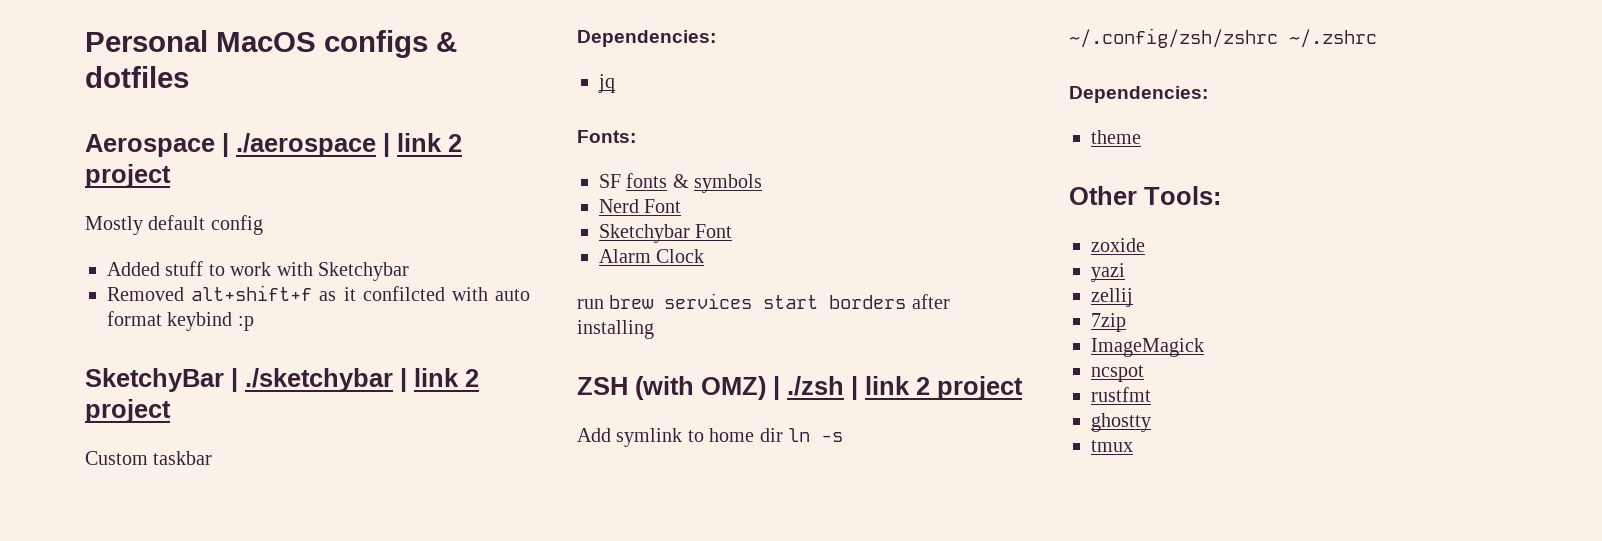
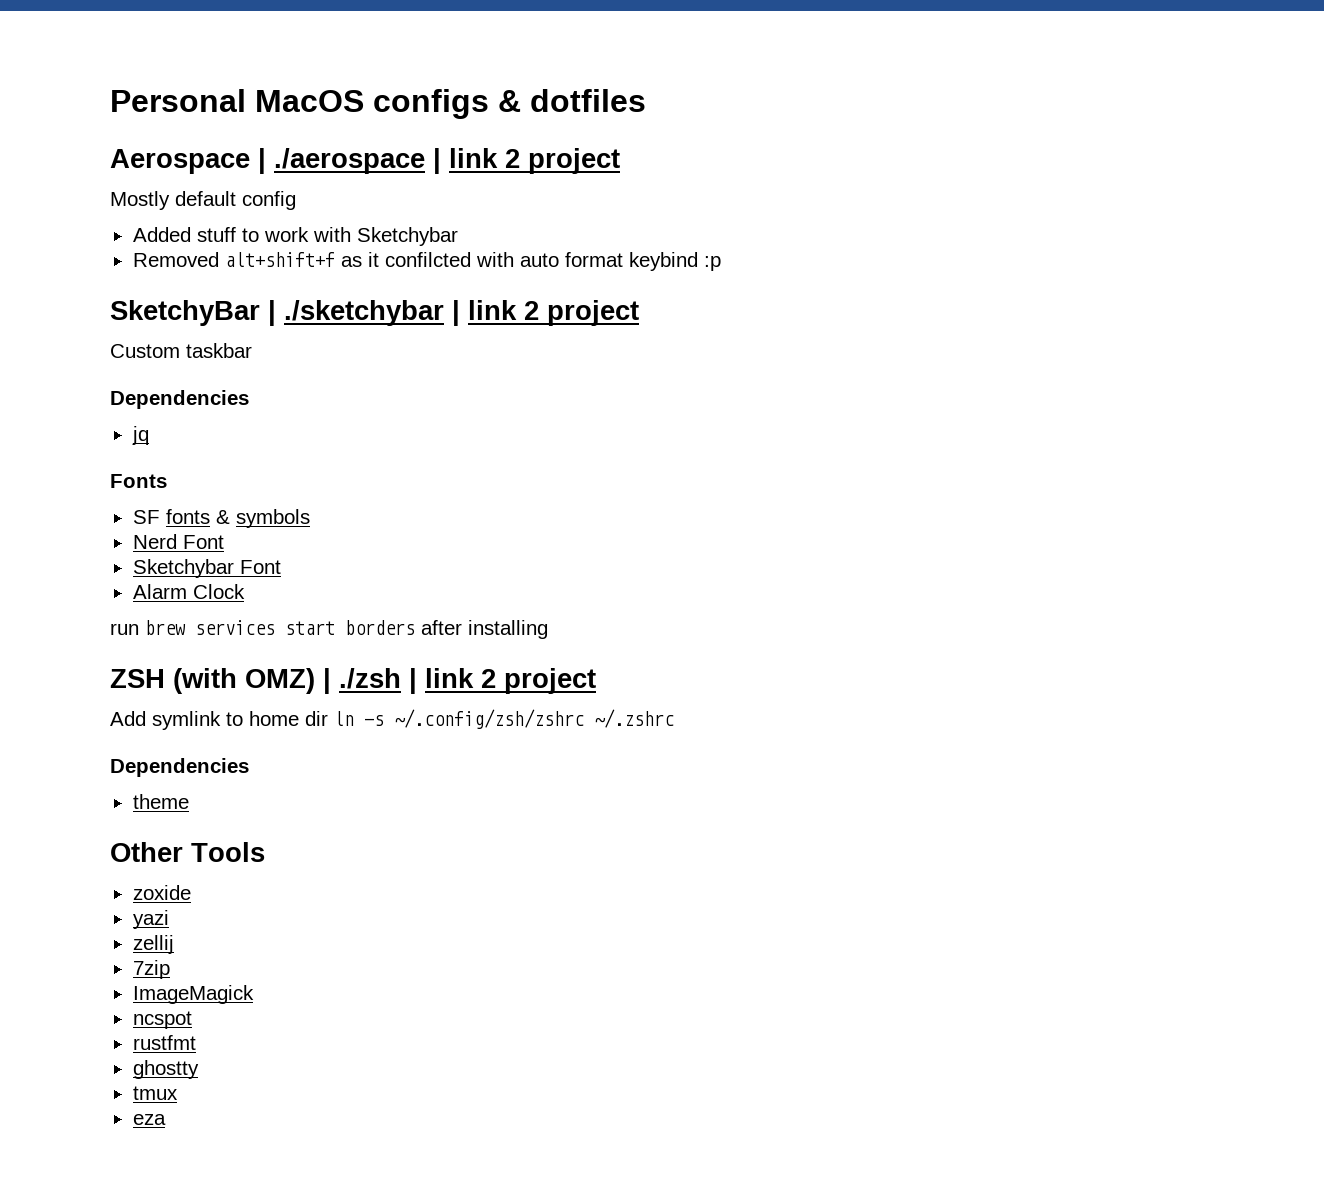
  Custom taskbar
- Dependencies:
+ Dependencies
- Fonts:
+ Fonts
  Add symlink to home dir ln -s ~/.config/zsh/zshrc ~/.zshrc
- Dependencies:
+ Dependencies
- Other Tools:
+ Other Tools
+ eza

